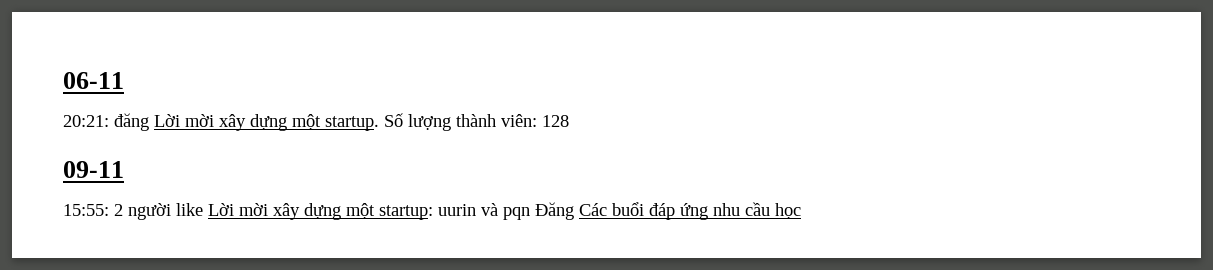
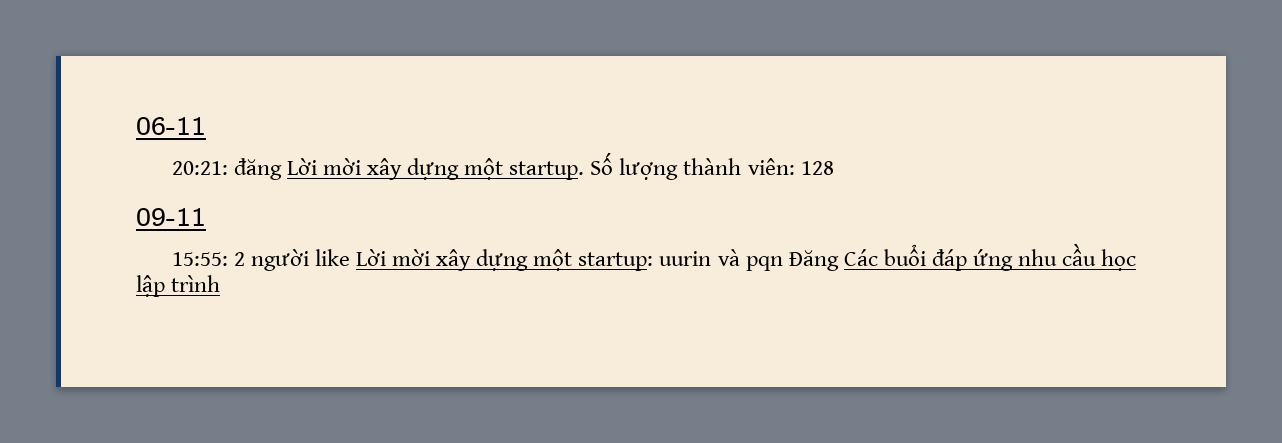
- 15:55: 2 người like Lời mời xây dựng một startup: uurin và pqn Đăng Các buổi đáp ứng nhu cầu học
+ 15:55: 2 người like Lời mời xây dựng một startup: uurin và pqn Đăng Các buổi đáp ứng nhu cầu học lập trình

